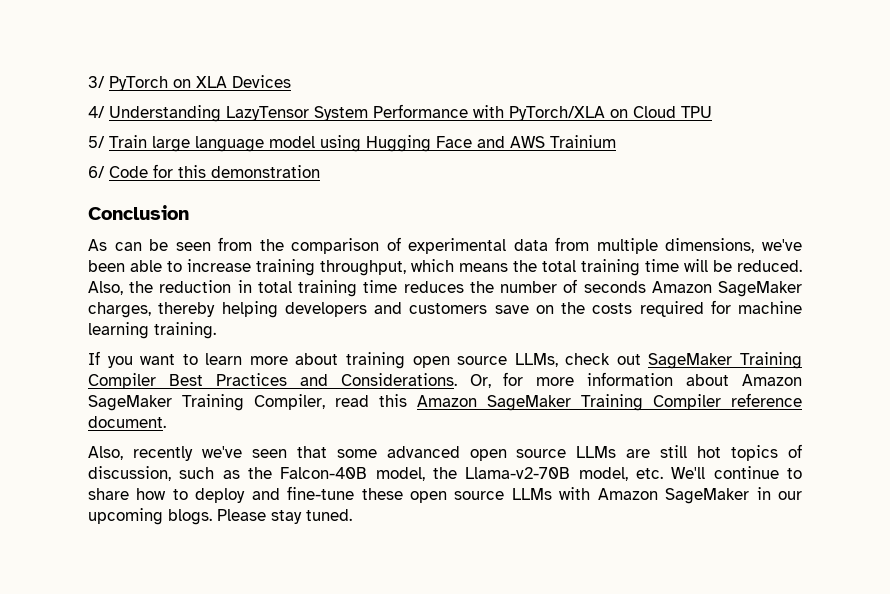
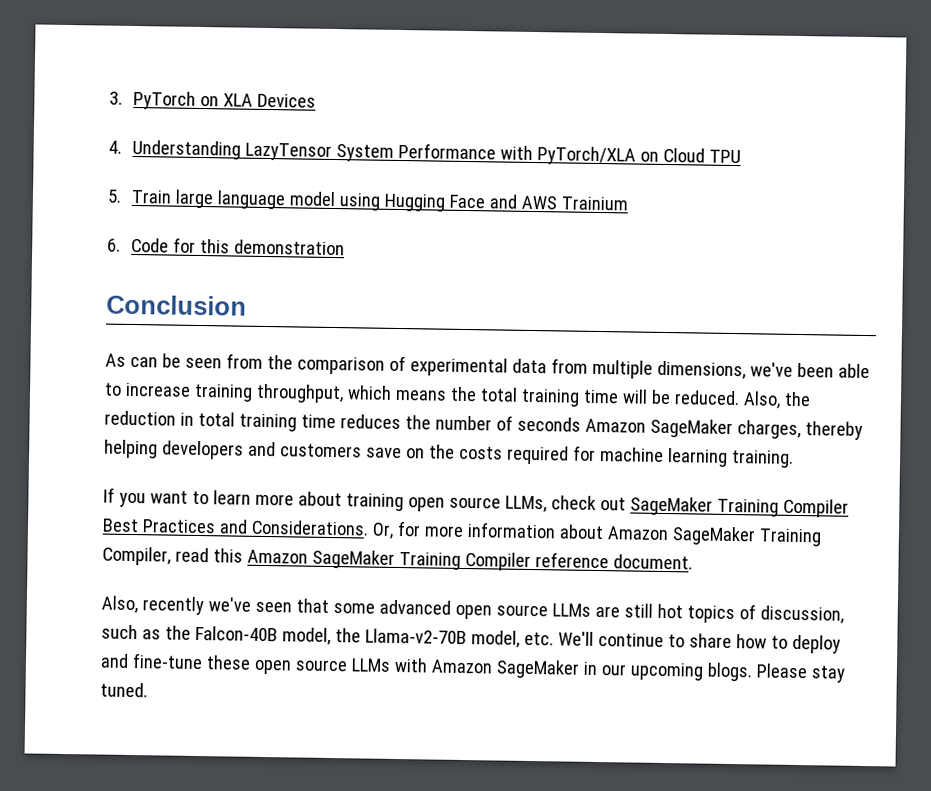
- 3/ PyTorch on XLA Devices
+ 3. PyTorch on XLA Devices
- 4/ Understanding LazyTensor System Performance with PyTorch/XLA on Cloud TPU
+ 4. Understanding LazyTensor System Performance with PyTorch/XLA on Cloud TPU
- 5/ Train large language model using Hugging Face and AWS Trainium
+ 5. Train large language model using Hugging Face and AWS Trainium
- 6/ Code for this demonstration
+ 6. Code for this demonstration

